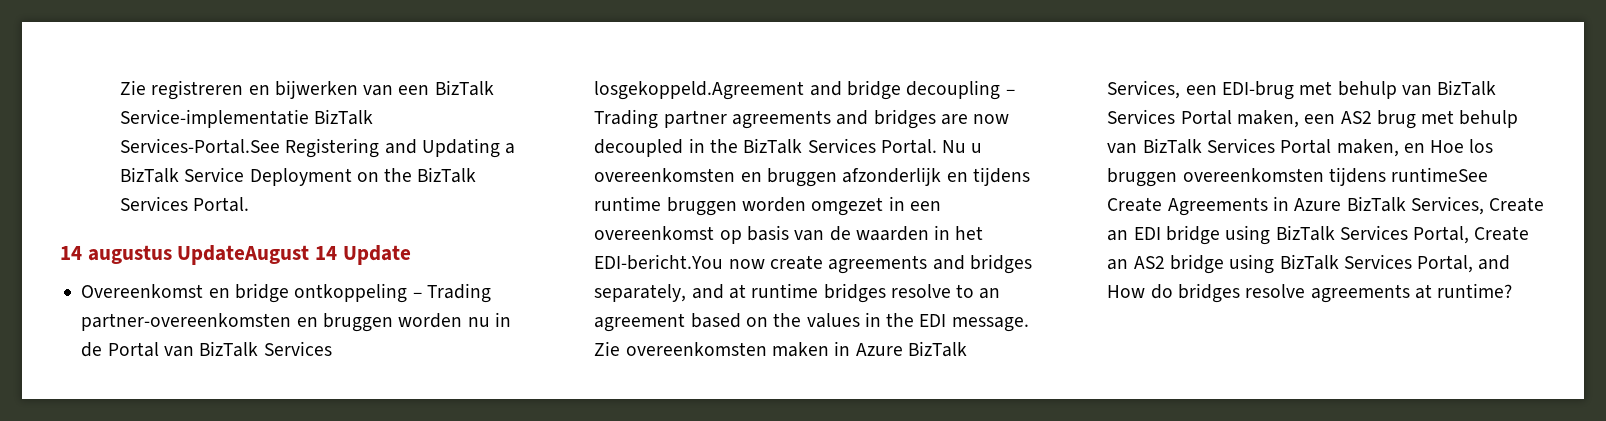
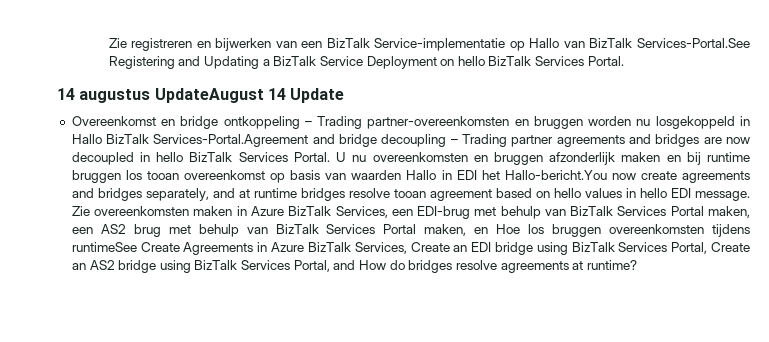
- Zie registreren en bijwerken van een BizTalk Service-implementatie BizTalk Services-Portal.See Registering and Updating a BizTalk Service Deployment on the BizTalk Services Portal.
+ Zie registreren en bijwerken van een BizTalk Service-implementatie op Hallo van BizTalk Services-Portal.See Registering and Updating a BizTalk Service Deployment on hello BizTalk Services Portal.
- Overeenkomst en bridge ontkoppeling – Trading partner-overeenkomsten en bruggen worden nu in de Portal van BizTalk Services losgekoppeld.Agreement and bridge decoupling – Trading partner agreements and bridges are now decoupled in the BizTalk Services Portal. Nu u overeenkomsten en bruggen afzonderlijk en tijdens runtime bruggen worden omgezet in een overeenkomst op basis van de waarden in het EDI-bericht.You now create agreements and bridges separately, and at runtime bridges resolve to an agreement based on the values in the EDI message.
+ Overeenkomst en bridge ontkoppeling – Trading partner-overeenkomsten en bruggen worden nu losgekoppeld in Hallo BizTalk Services-Portal.Agreement and bridge decoupling – Trading partner agreements and bridges are now decoupled in hello BizTalk Services Portal. U nu overeenkomsten en bruggen afzonderlijk maken en bij runtime bruggen los tooan overeenkomst op basis van waarden Hallo in EDI het Hallo-bericht.You now create agreements and bridges separately, and at runtime bridges resolve tooan agreement based on hello values in hello EDI message.

